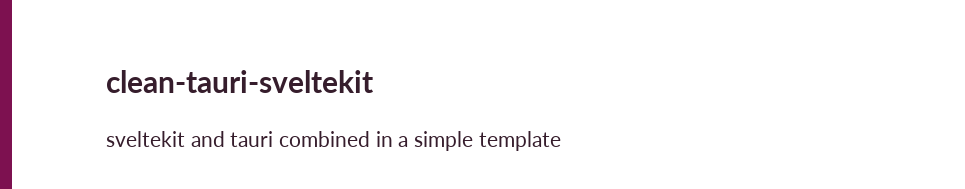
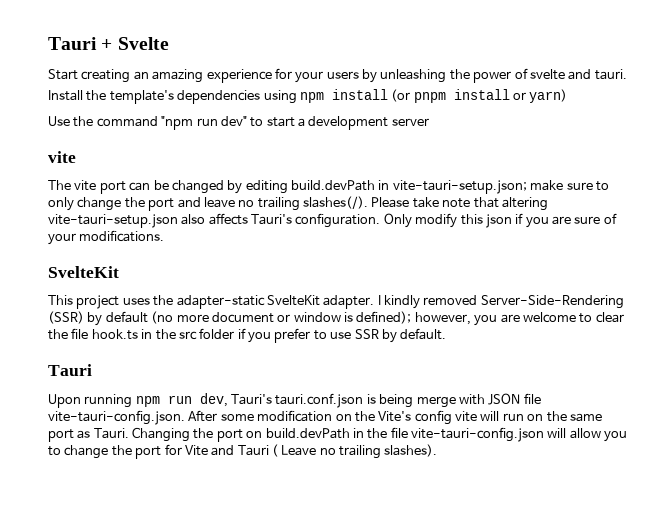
- clean-tauri-sveltekit
- sveltekit and tauri combined in a simple template
+ Tauri + Svelte
+ Start creating an amazing experience for your users by unleashing the power of svelte and tauri.
+ Install the template's dependencies using npm install (or pnpm install or yarn)
+ Use the command "npm run dev" to start a development server
+ vite
+ The vite port can be changed by editing build.devPath in vite-tauri-setup.json; make sure to only change the port and leave no trailing slashes(/). Please take note that altering vite-tauri-setup.json also affects Tauri's configuration. Only modify this json if you are sure of your modifications.
+ SvelteKit
+ This project uses the adapter-static SvelteKit adapter. I kindly removed Server-Side-Rendering (SSR) by default (no more document or window is defined); however, you are welcome to clear the file hook.ts in the src folder if you prefer to use SSR by default.
+ Tauri
+ Upon running npm run dev, Tauri's tauri.conf.json is being merge with JSON file vite-tauri-config.json. After some modification on the Vite's config vite will run on the same port as Tauri. Changing the port on build.devPath in the file vite-tauri-config.json will allow you to change the port for Vite and Tauri ( Leave no trailing slashes).

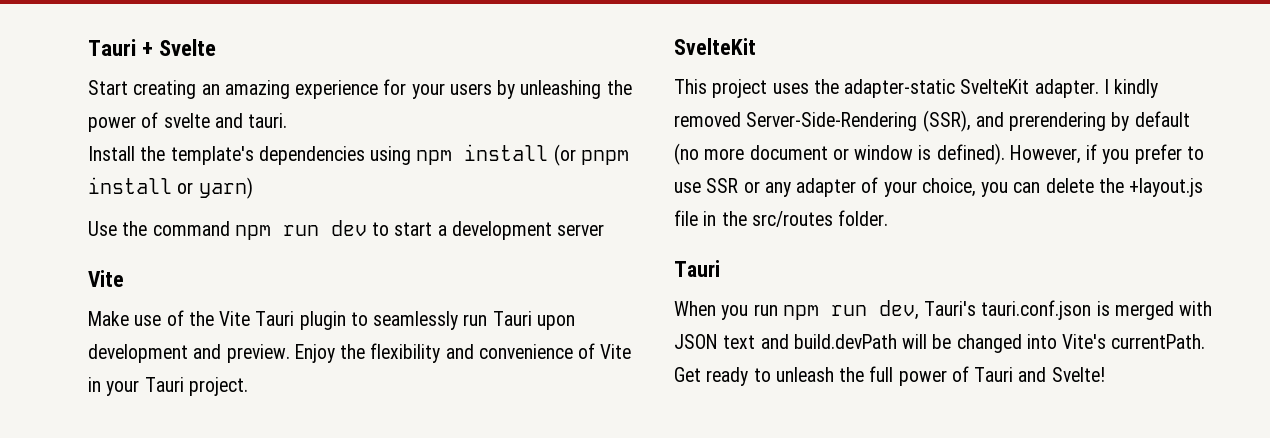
- Use the command "npm run dev" to start a development server
- vite
- The vite port can be changed by editing build.devPath in vite-tauri-setup.json; make sure to only change the port and leave no trailing slashes(/). Please take note that altering vite-tauri-setup.json also affects Tauri's configuration. Only modify this json if you are sure of your modifications.
+ Use the command npm run dev to start a development server
+ Vite
+ Make use of the Vite Tauri plugin to seamlessly run Tauri upon development and preview. Enjoy the flexibility and convenience of Vite in your Tauri project.
- I kindly removed Server-Side-Rendering (SSR) by default (no more document or window is defined); however, you are welcome to clear the file hook.ts in the src folder if you prefer to use SSR by default.
+ I kindly removed Server-Side-Rendering (SSR), and prerendering by default (no more document or window is defined). However, if you prefer to use SSR or any adapter of your choice, you can delete the +layout.js file in the src/routes folder.
  Tauri
- Upon running npm run dev, Tauri's tauri.conf.json is being merge with JSON file vite-tauri-config.json. After some modification on the Vite's config vite will run on the same port as Tauri. Changing the port on build.devPath in the file vite-tauri-config.json will allow you to change the port for Vite and Tauri ( Leave no trailing slashes).
+ When you run npm run dev, Tauri's tauri.conf.json is merged with JSON text and build.devPath will be changed into Vite's currentPath. Get ready to unleash the full power of Tauri and Svelte!

